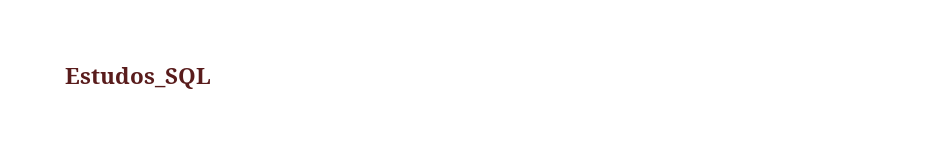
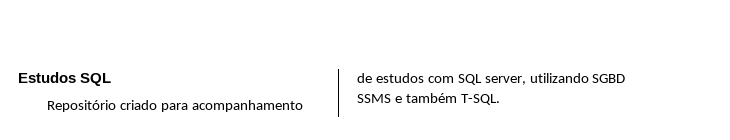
- Estudos_SQL
+ Estudos SQL
+ Repositório criado para acompanhamento de estudos com SQL server, utilizando SGBD SSMS e também T-SQL.

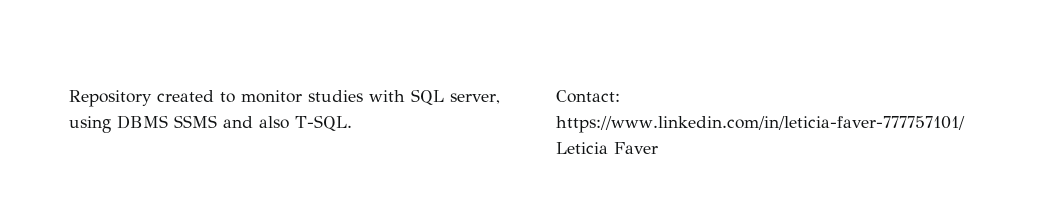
- Estudos SQL
- Repositório criado para acompanhamento de estudos com SQL server, utilizando SGBD SSMS e também T-SQL.
+ Repository created to monitor studies with SQL server, using DBMS SSMS and also T-SQL.
+ Contact: https://www.linkedin.com/in/leticia-faver-777757101/ Leticia Faver

